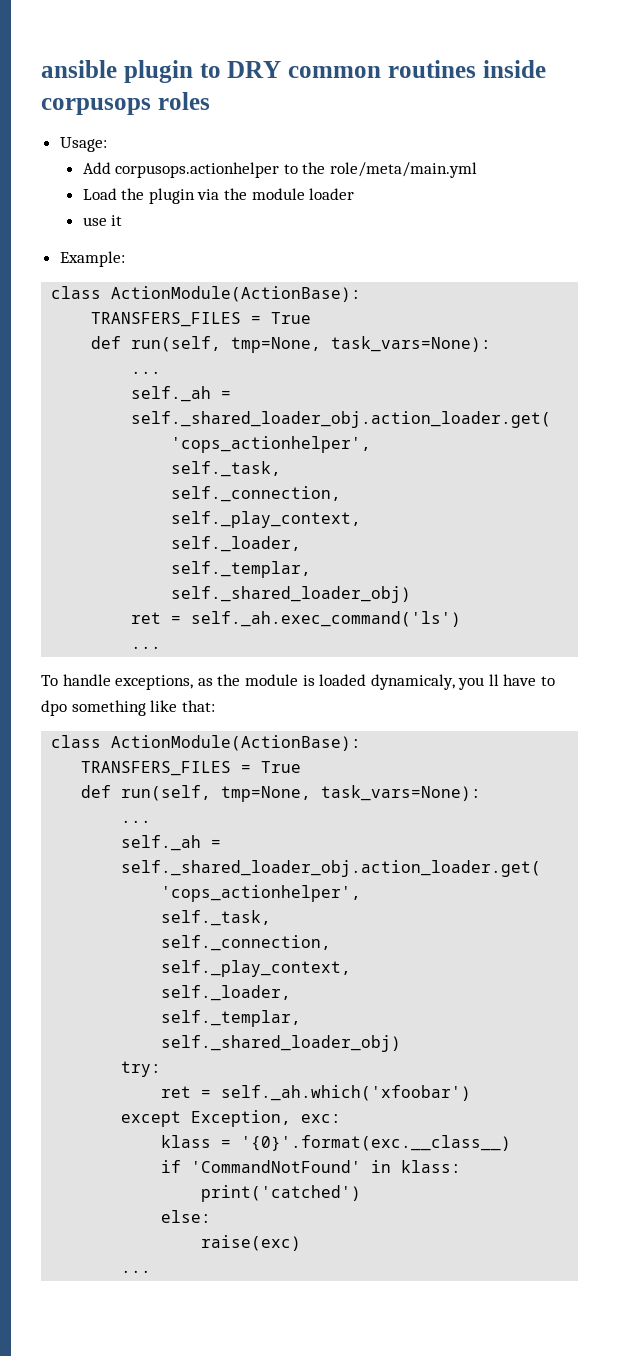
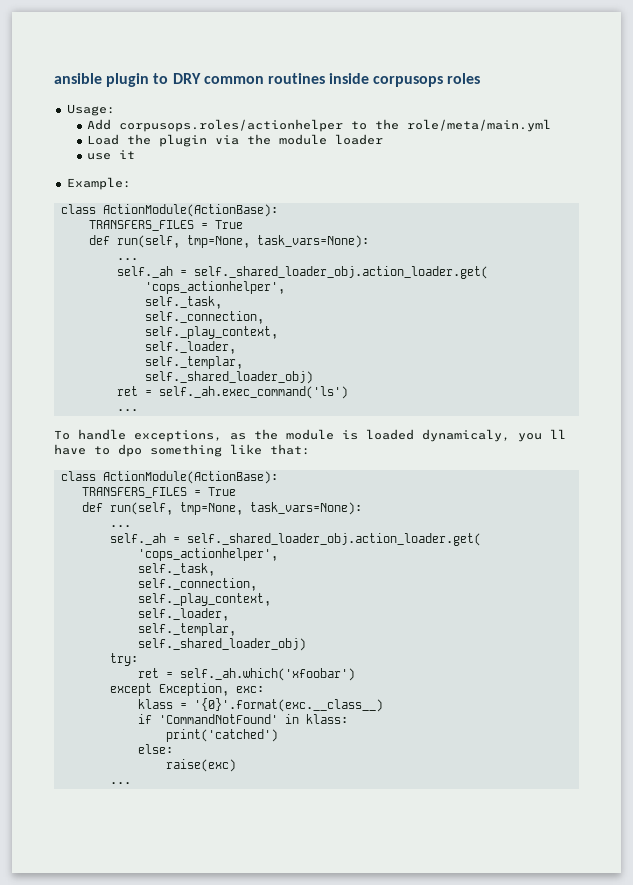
- Add corpusops.actionhelper to the role/meta/main.yml
+ Add corpusops.roles/actionhelper to the role/meta/main.yml

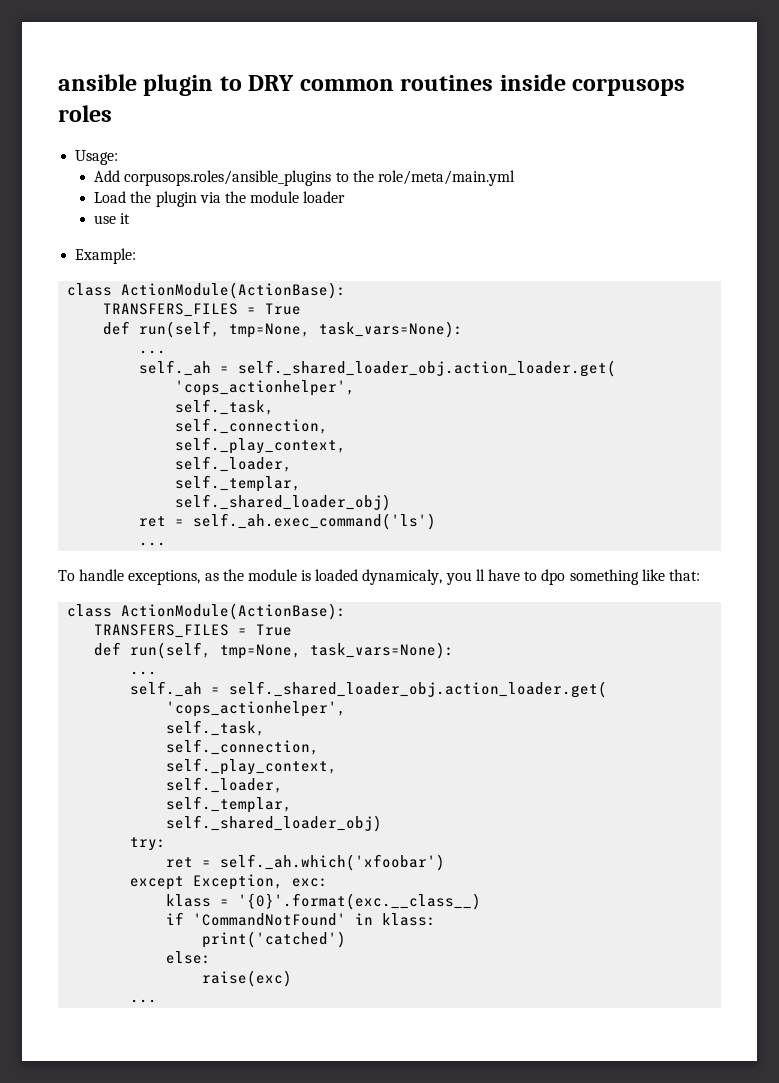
- Add corpusops.roles/actionhelper to the role/meta/main.yml
+ Add corpusops.roles/ansible_plugins to the role/meta/main.yml

